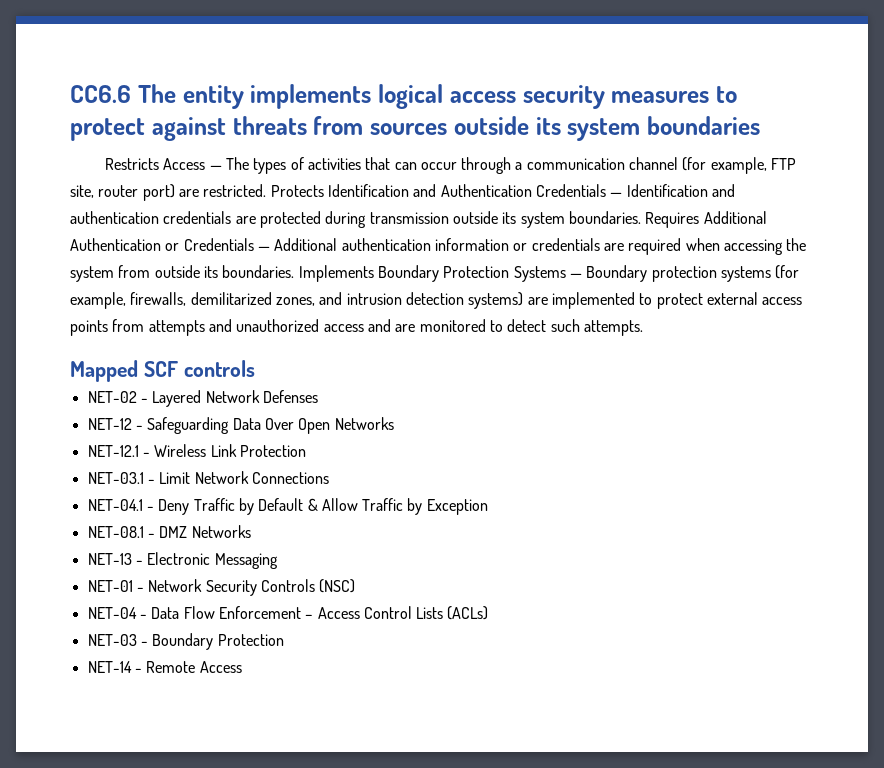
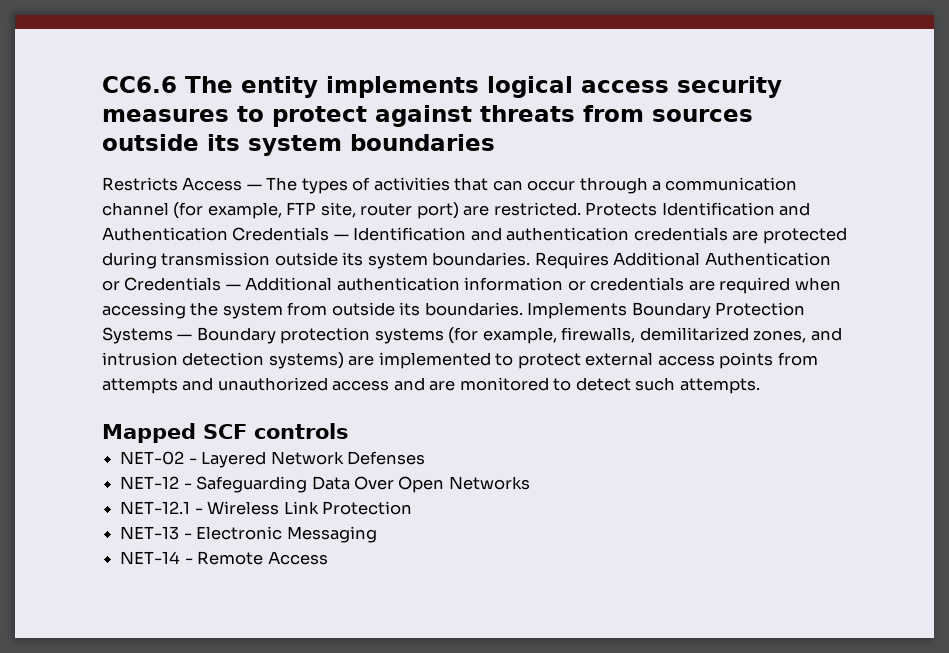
- NET-03.1 - Limit Network Connections
- NET-04.1 - Deny Traffic by Default & Allow Traffic by Exception
- NET-08.1 - DMZ Networks
  NET-13 - Electronic Messaging
- NET-01 - Network Security Controls (NSC)
- NET-04 - Data Flow Enforcement – Access Control Lists (ACLs)
- NET-03 - Boundary Protection

